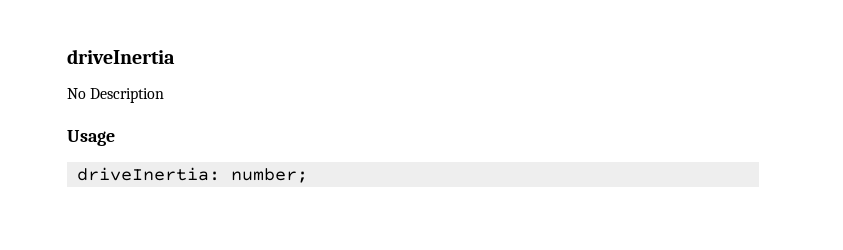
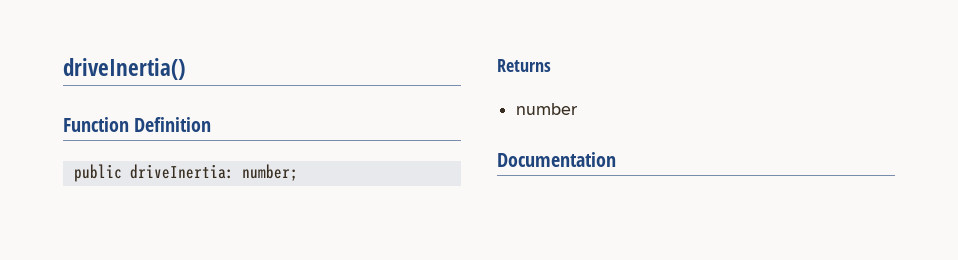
- driveInertia
- No Description
- Usage
- driveInertia: number;
+ driveInertia()
+ Function Definition
+ public driveInertia: number;
+ Returns
+ number
+ Documentation

